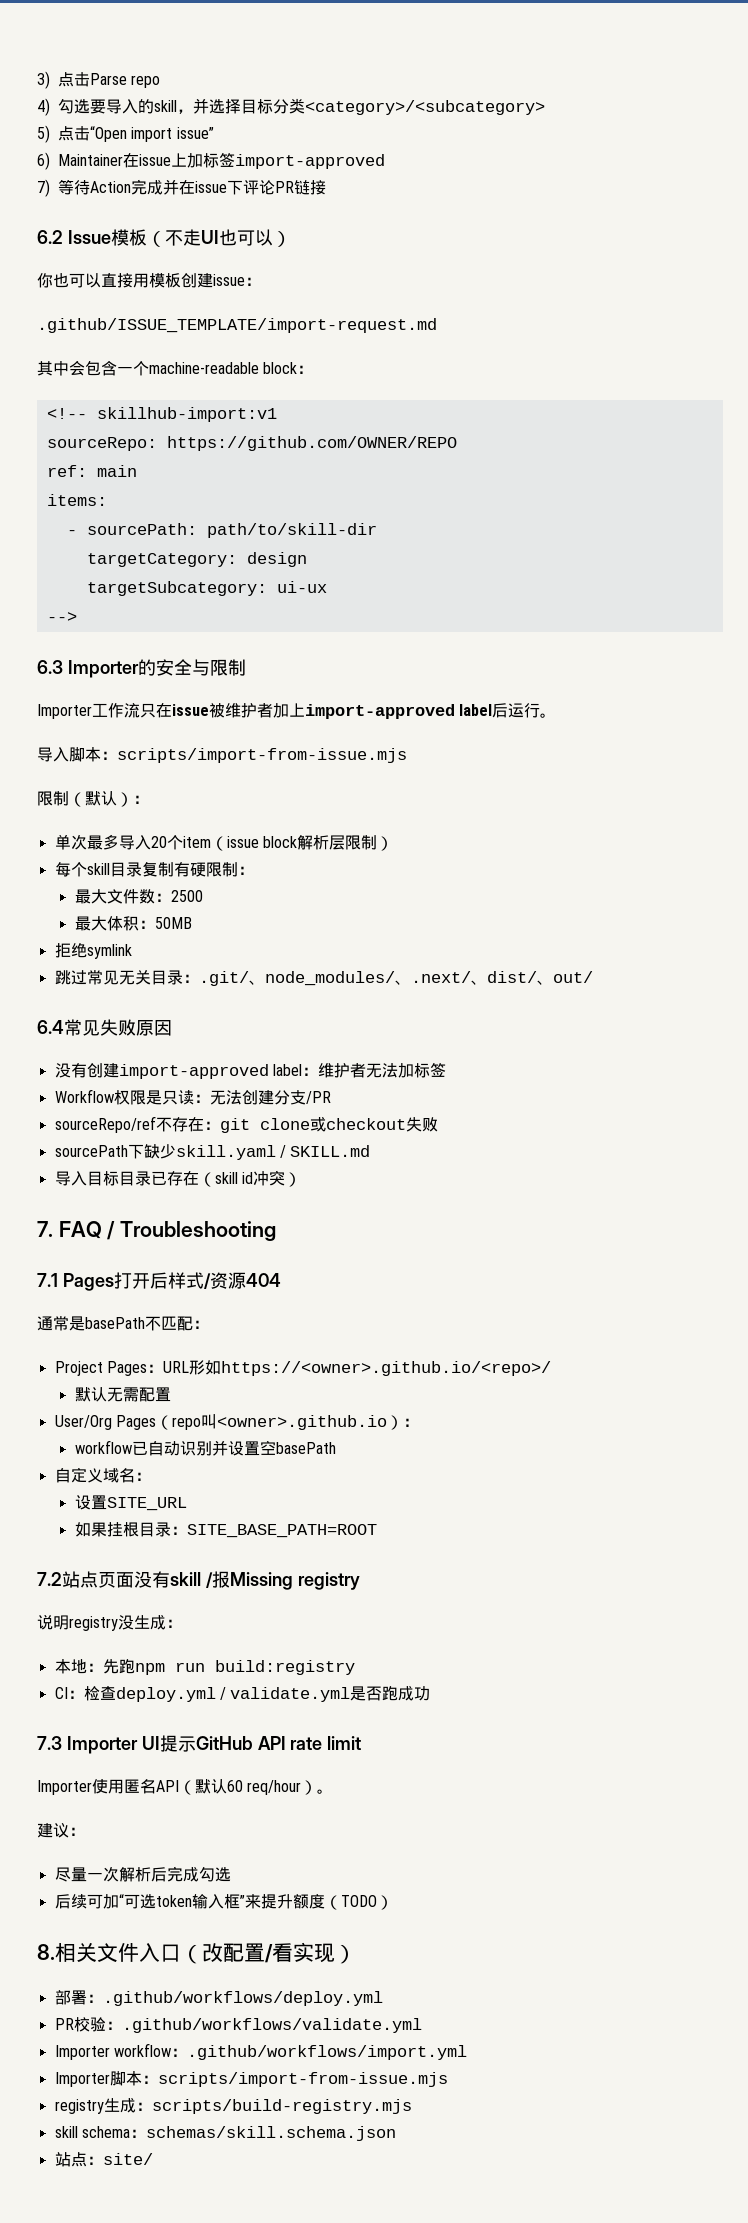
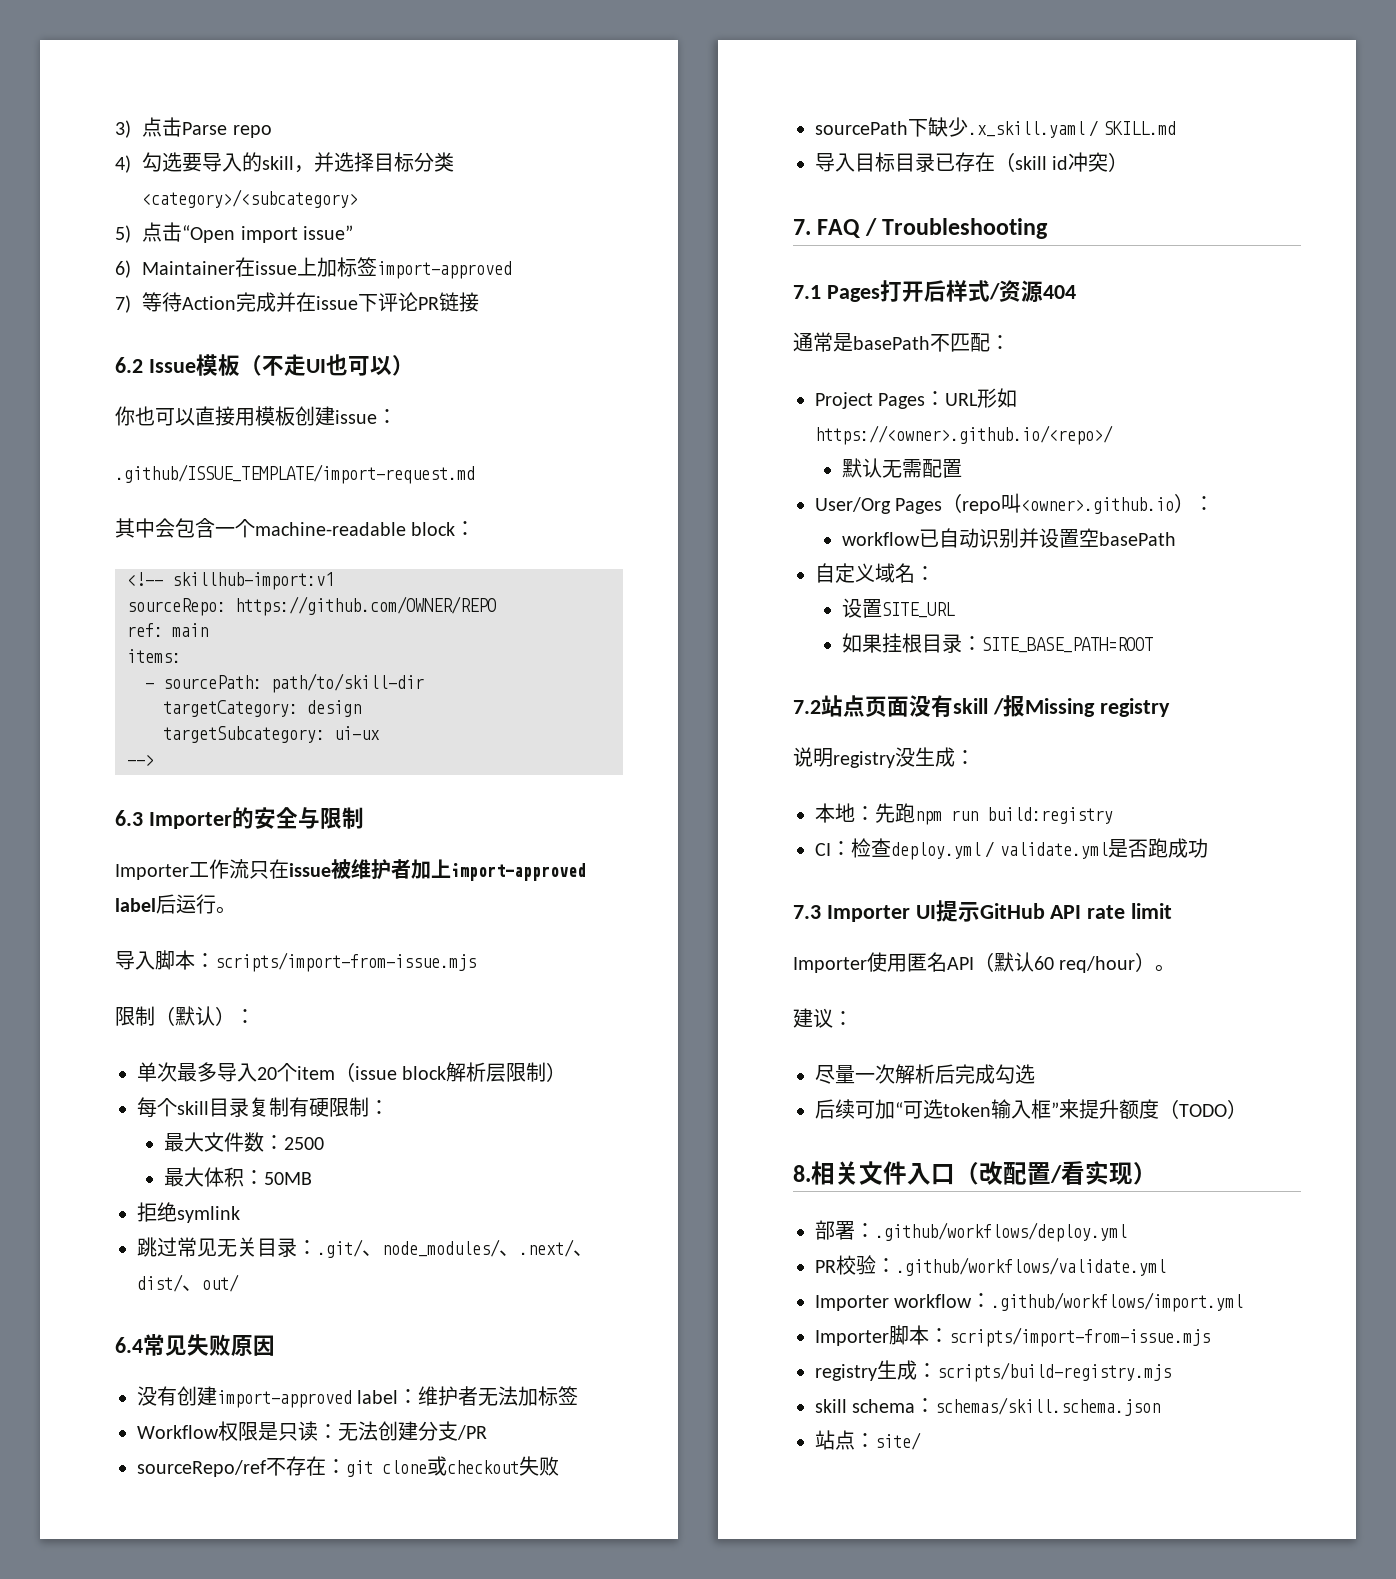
- sourcePath下缺少skill.yaml / SKILL.md
+ sourcePath下缺少.x_skill.yaml / SKILL.md

